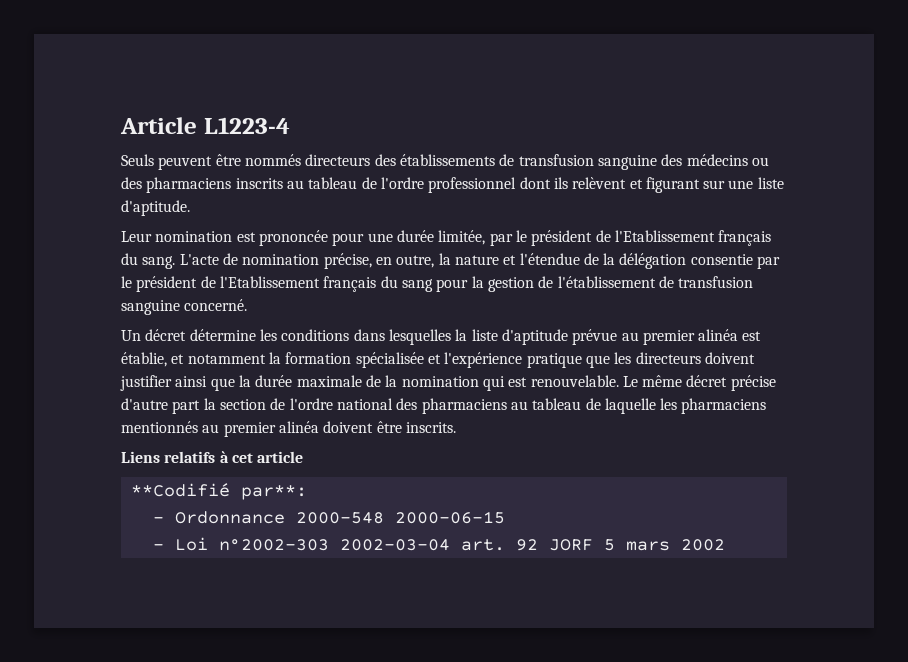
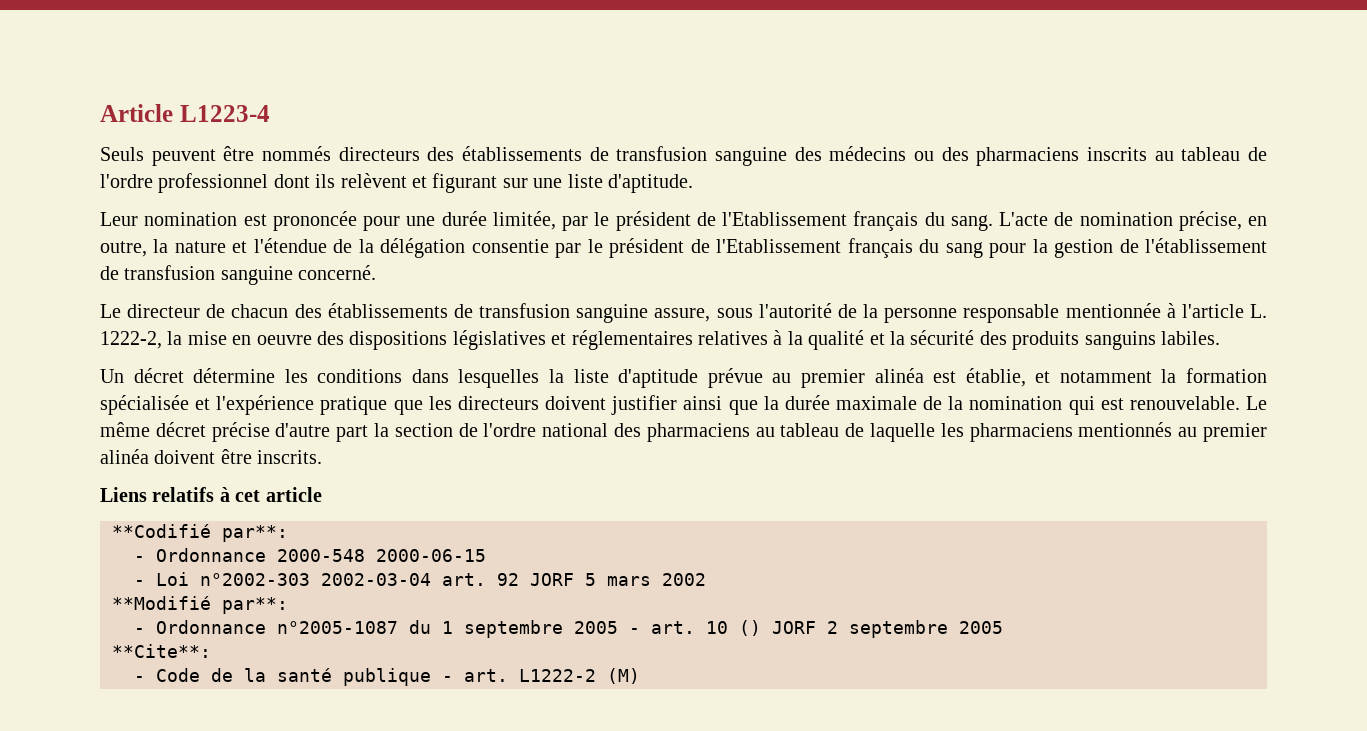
+ Le directeur de chacun des établissements de transfusion sanguine assure, sous l'autorité de la personne responsable mentionnée à l'article L. 1222-2, la mise en oeuvre des dispositions législatives et réglementaires relatives à la qualité et la sécurité des produits sanguins labiles.
+ **Modifié par**:
+ - Ordonnance n°2005-1087 du 1 septembre 2005 - art. 10 () JORF 2 septembre 2005
+ **Cite**:
+ - Code de la santé publique - art. L1222-2 (M)

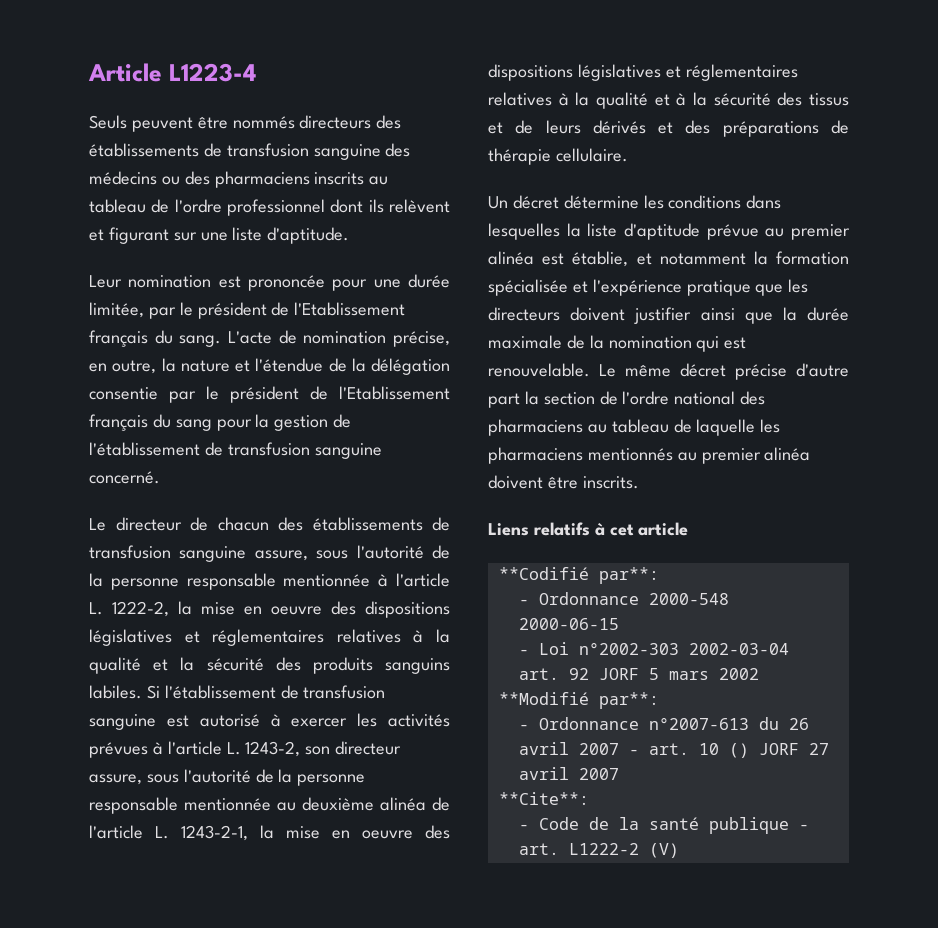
+ Si l'établissement de transfusion sanguine est autorisé à exercer les activités prévues à l'article L. 1243-2, son directeur assure, sous l'autorité de la personne responsable mentionnée au deuxième alinéa de l'article L. 1243-2-1, la mise en oeuvre des dispositions législatives et réglementaires relatives à la qualité et à la sécurité des tissus et de leurs dérivés et des préparations de thérapie cellulaire.
- - Ordonnance n°2005-1087 du 1 septembre 2005 - art. 10 () JORF 2 septembre 2005
+ - Ordonnance n°2007-613 du 26 avril 2007 - art. 10 () JORF 27 avril 2007
- - Code de la santé publique - art. L1222-2 (M)
+ - Code de la santé publique - art. L1222-2 (V)

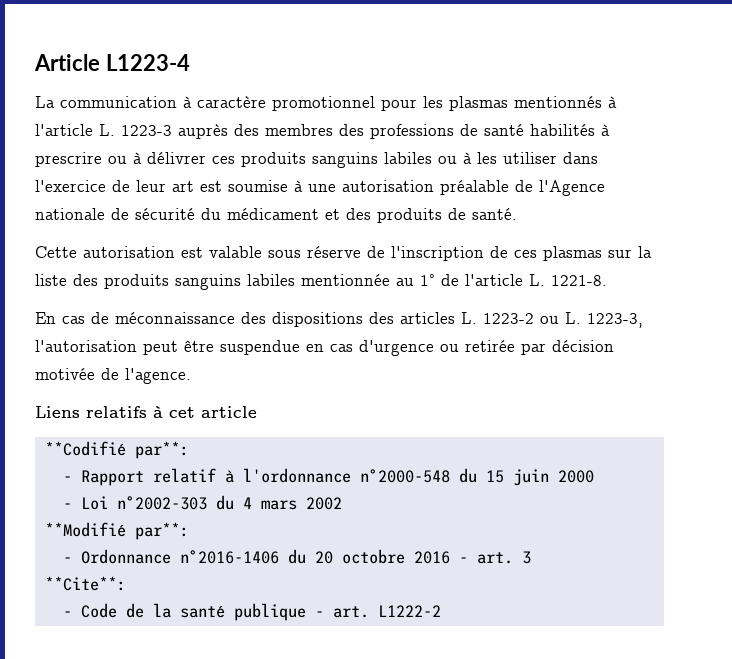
- Seuls peuvent être nommés directeurs des établissements de transfusion sanguine des médecins ou des pharmaciens inscrits au tableau de l'ordre professionnel dont ils relèvent et figurant sur une liste d'aptitude.
- Leur nomination est prononcée pour une durée limitée, par le président de l'Etablissement français du sang. L'acte de nomination précise, en outre, la nature et l'étendue de la délégation consentie par le président de l'Etablissement français du sang pour la gestion de l'établissement de transfusion sanguine concerné.
- Le directeur de chacun des établissements de transfusion sanguine assure, sous l'autorité de la personne responsable mentionnée à l'article L. 1222-2, la mise en oeuvre des dispositions législatives et réglementaires relatives à la qualité et la sécurité des produits sanguins labiles. Si l'établissement de transfusion sanguine est autorisé à exercer les activités prévues à l'article L. 1243-2, son directeur assure, sous l'autorité de la personne responsable mentionnée au deuxième alinéa de l'article L. 1243-2-1, la mise en oeuvre des dispositions législatives et réglementaires relatives à la qualité et à la sécurité des tissus et de leurs dérivés et des préparations de thérapie cellulaire.
- Un décret détermine les conditions dans lesquelles la liste d'aptitude prévue au premier alinéa est établie, et notamment la formation spécialisée et l'expérience pratique que les directeurs doivent justifier ainsi que la durée maximale de la nomination qui est renouvelable. Le même décret précise d'autre part la section de l'ordre national des pharmaciens au tableau de laquelle les pharmaciens mentionnés au premier alinéa doivent être inscrits.
+ La communication à caractère promotionnel pour les plasmas mentionnés à l'article L. 1223-3 auprès des membres des professions de santé habilités à prescrire ou à délivrer ces produits sanguins labiles ou à les utiliser dans l'exercice de leur art est soumise à une autorisation préalable de l'Agence nationale de sécurité du médicament et des produits de santé.
+ Cette autorisation est valable sous réserve de l'inscription de ces plasmas sur la liste des produits sanguins labiles mentionnée au 1° de l'article L. 1221-8.
+ En cas de méconnaissance des dispositions des articles L. 1223-2 ou L. 1223-3, l'autorisation peut être suspendue en cas d'urgence ou retirée par décision motivée de l'agence.
- - Ordonnance 2000-548 2000-06-15
- - Loi n°2002-303 2002-03-04 art. 92 JORF 5 mars 2002
+ - Rapport relatif à l'ordonnance n°2000-548 du 15 juin 2000
+ - Loi n°2002-303 du 4 mars 2002
- - Ordonnance n°2007-613 du 26 avril 2007 - art. 10 () JORF 27 avril 2007
+ - Ordonnance n°2016-1406 du 20 octobre 2016 - art. 3
- - Code de la santé publique - art. L1222-2 (V)
+ - Code de la santé publique - art. L1222-2

